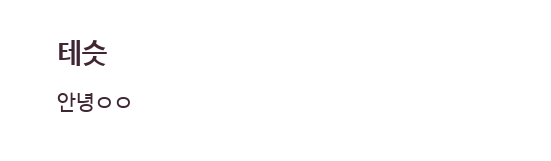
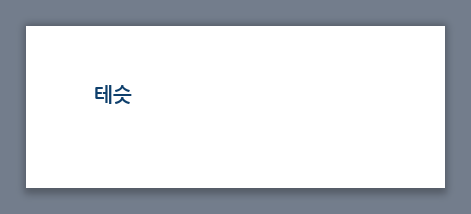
- 안녕ㅇㅇ

